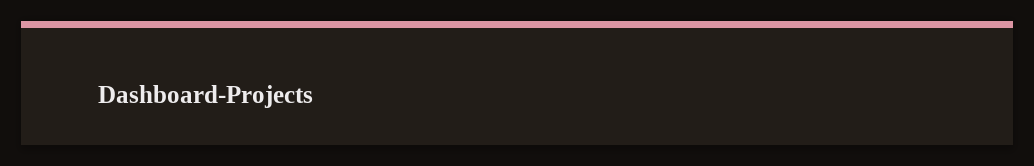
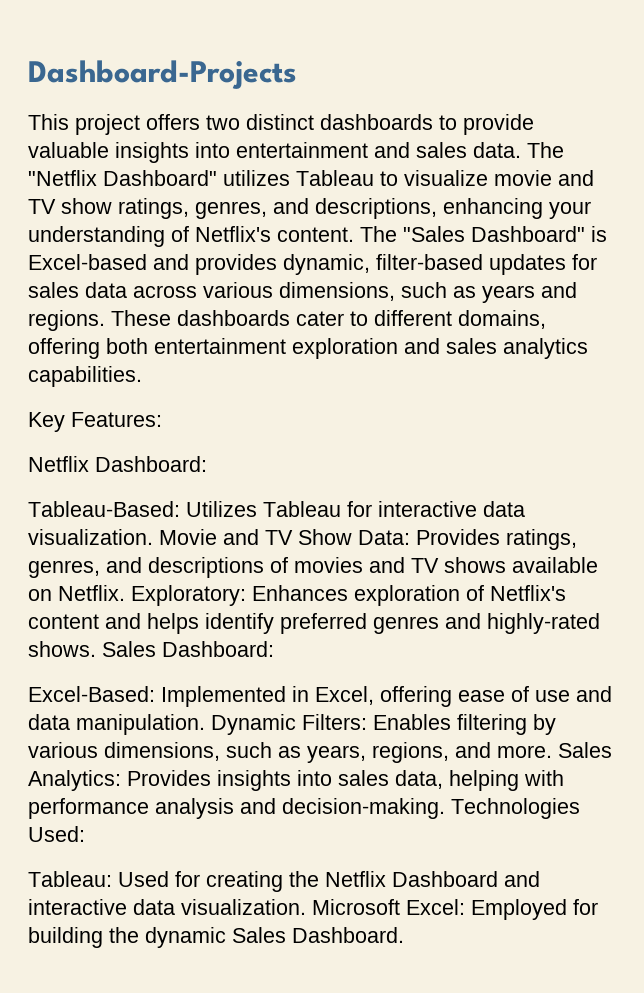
+ This project offers two distinct dashboards to provide valuable insights into entertainment and sales data. The "Netflix Dashboard" utilizes Tableau to visualize movie and TV show ratings, genres, and descriptions, enhancing your understanding of Netflix's content. The "Sales Dashboard" is Excel-based and provides dynamic, filter-based updates for sales data across various dimensions, such as years and regions. These dashboards cater to different domains, offering both entertainment exploration and sales analytics capabilities.
+ Key Features:
+ Netflix Dashboard:
+ Tableau-Based: Utilizes Tableau for interactive data visualization. Movie and TV Show Data: Provides ratings, genres, and descriptions of movies and TV shows available on Netflix. Exploratory: Enhances exploration of Netflix's content and helps identify preferred genres and highly-rated shows. Sales Dashboard:
+ Excel-Based: Implemented in Excel, offering ease of use and data manipulation. Dynamic Filters: Enables filtering by various dimensions, such as years, regions, and more. Sales Analytics: Provides insights into sales data, helping with performance analysis and decision-making. Technologies Used:
+ Tableau: Used for creating the Netflix Dashboard and interactive data visualization. Microsoft Excel: Employed for building the dynamic Sales Dashboard.

